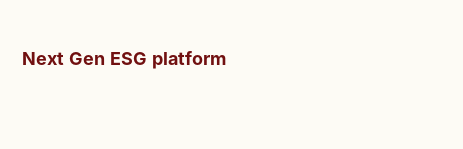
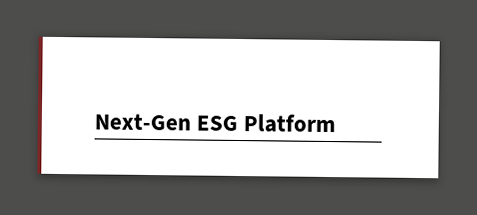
- Next Gen ESG platform
+ Next-Gen ESG Platform

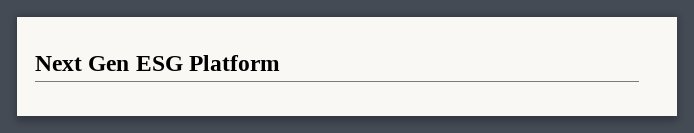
- Next-Gen ESG Platform
+ Next Gen ESG Platform

